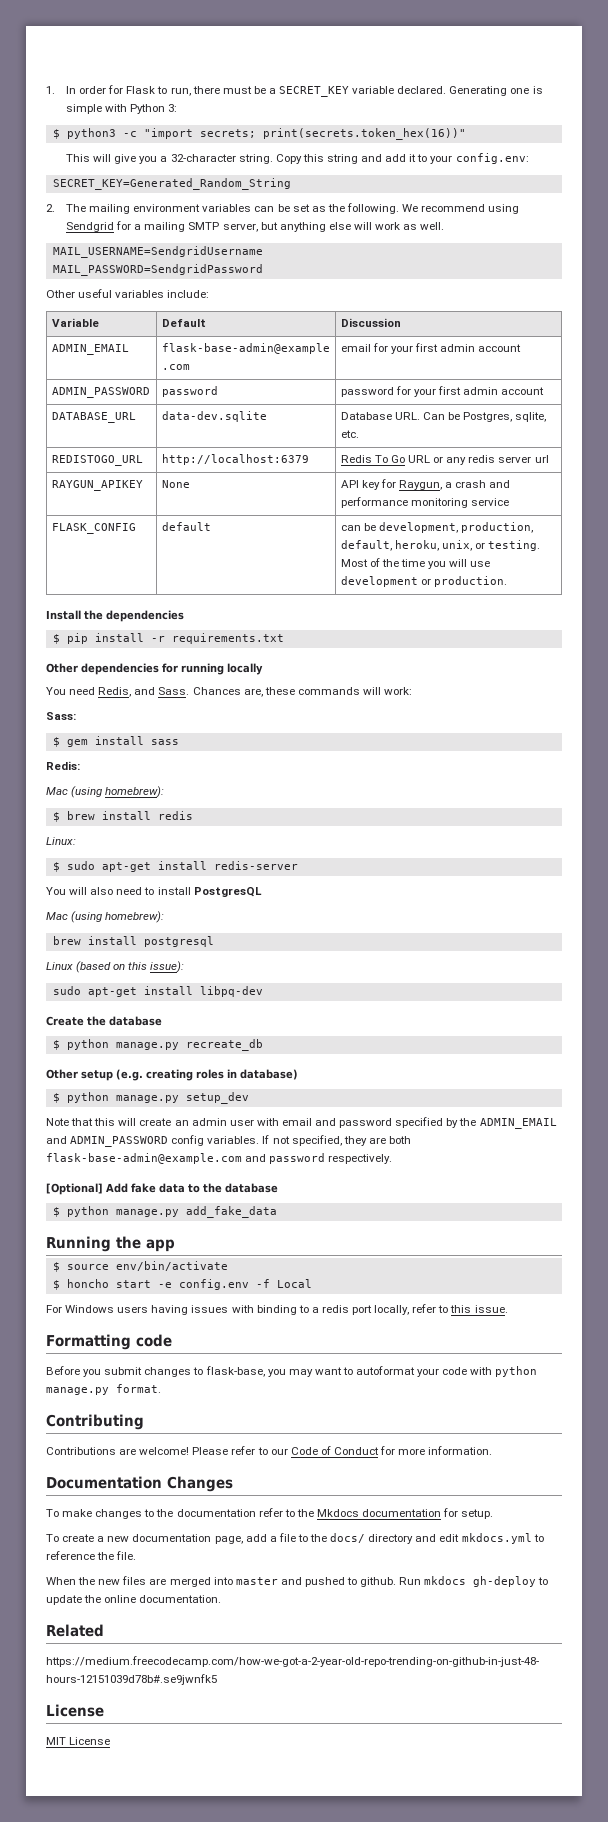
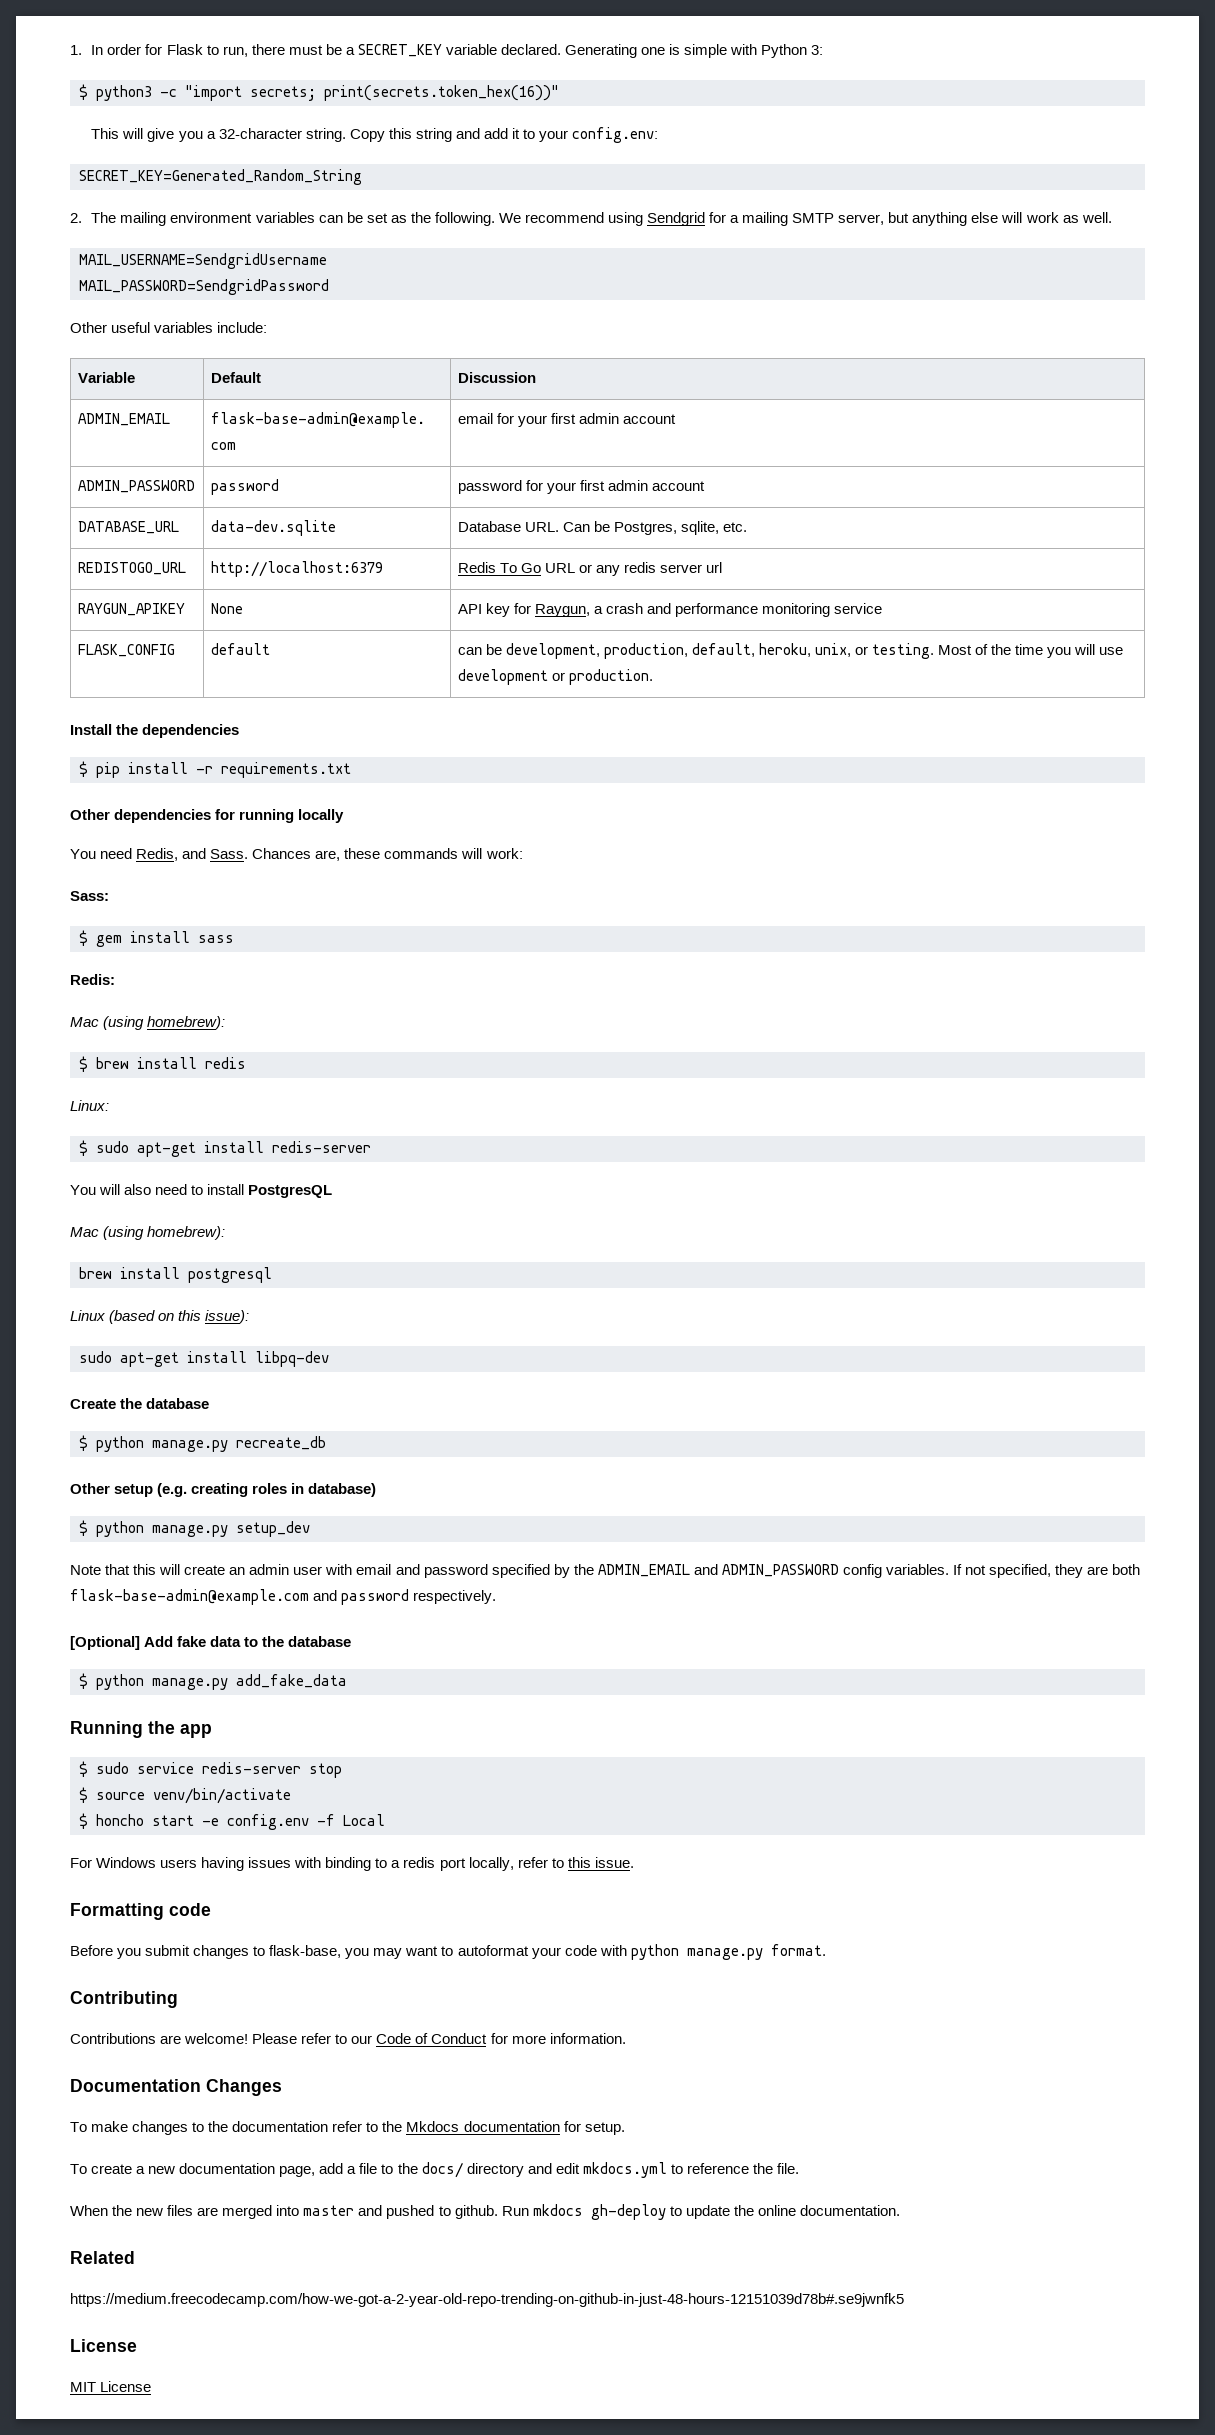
+ $ sudo service redis-server stop
- $ source env/bin/activate
+ $ source venv/bin/activate

